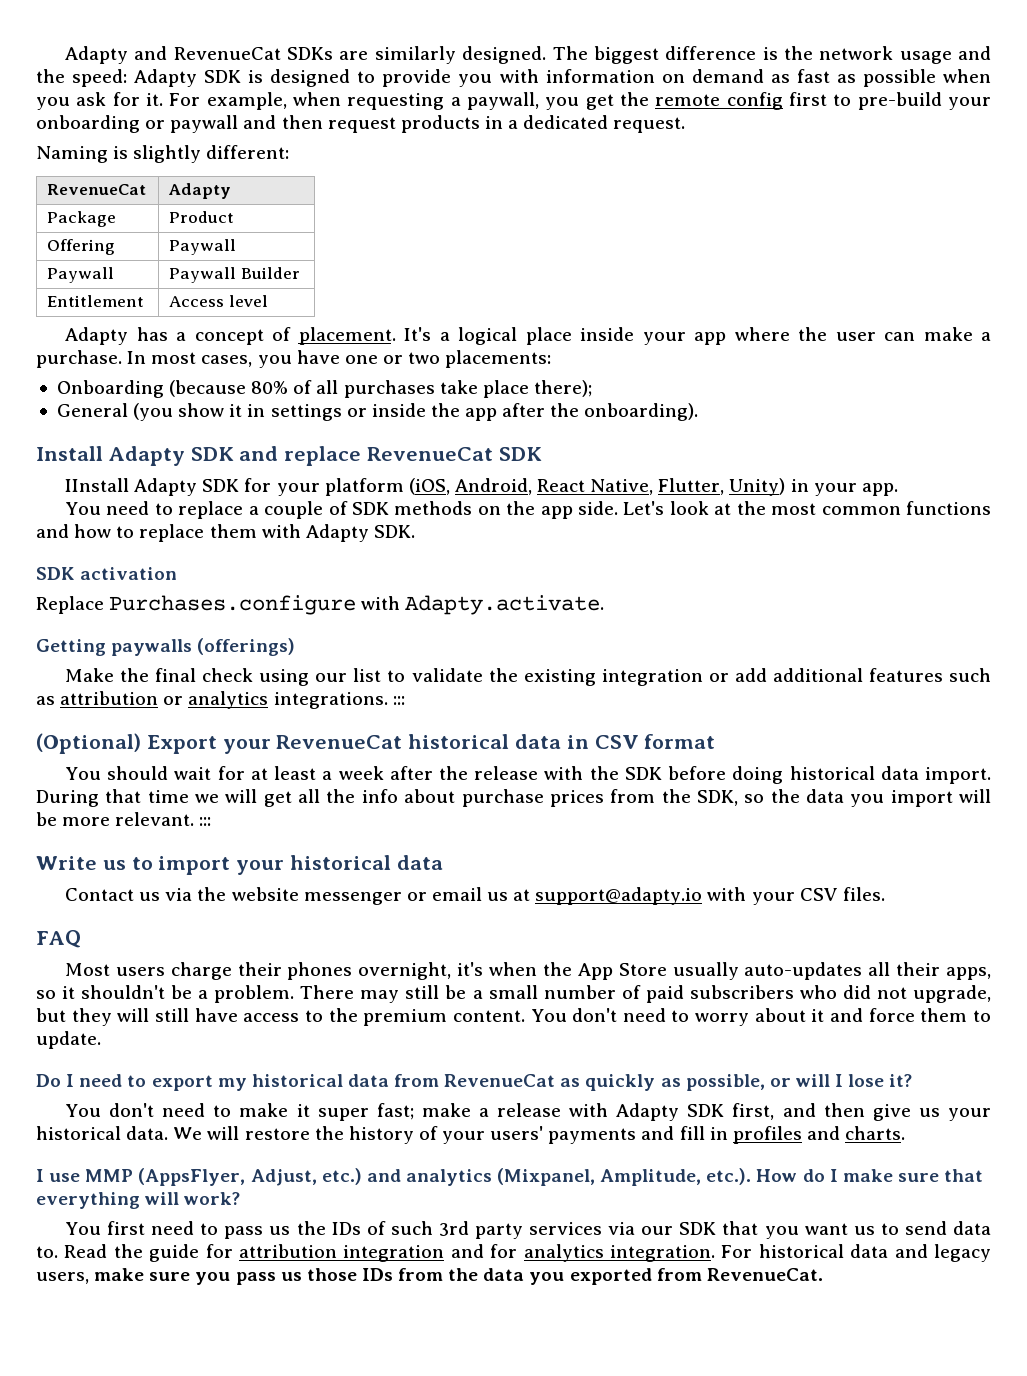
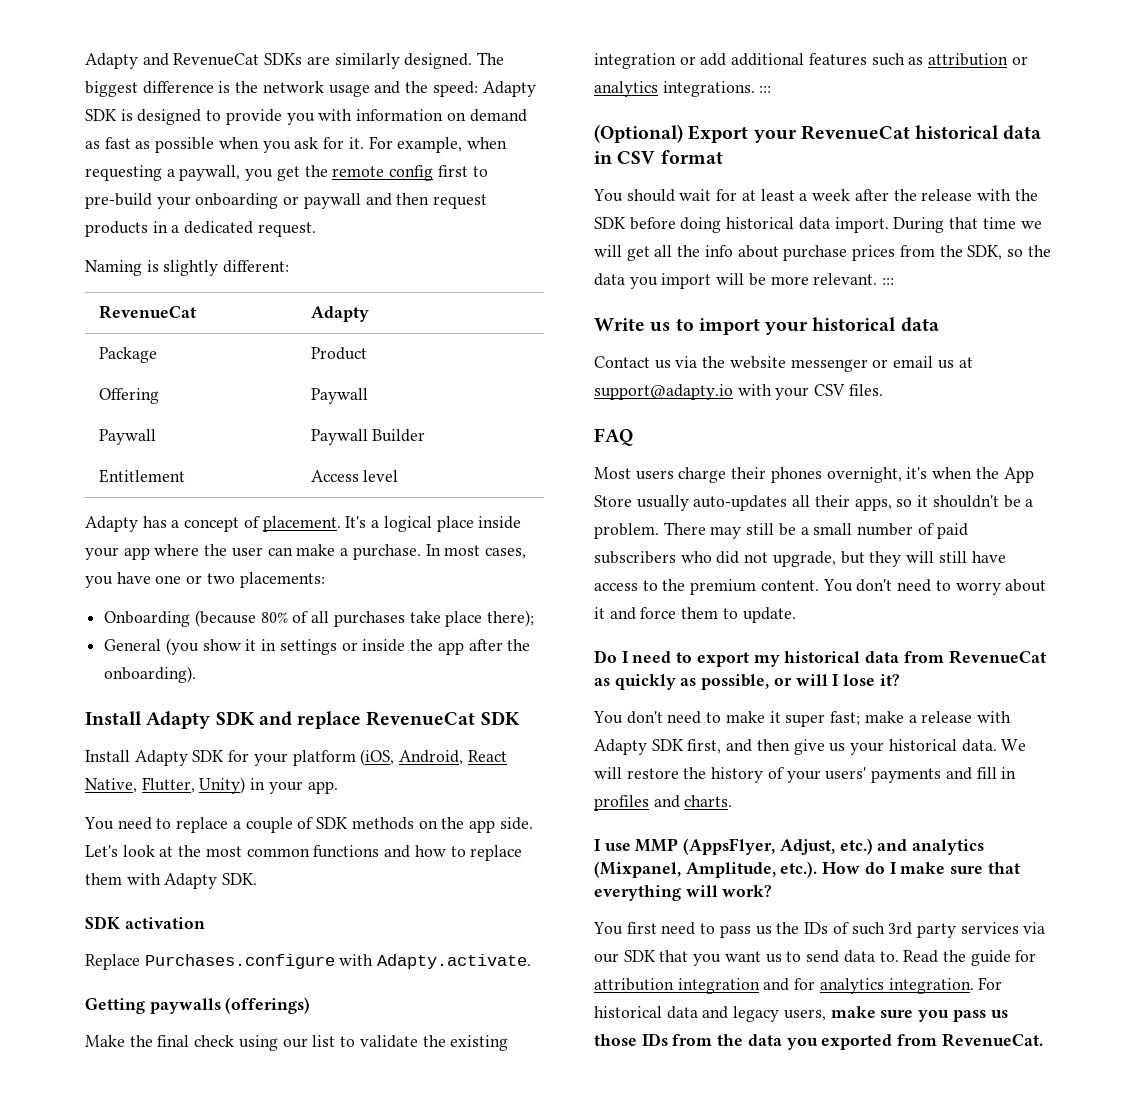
- IInstall Adapty SDK for your platform (iOS, Android, React Native, Flutter, Unity) in your app.
+ Install Adapty SDK for your platform (iOS, Android, React Native, Flutter, Unity) in your app.

